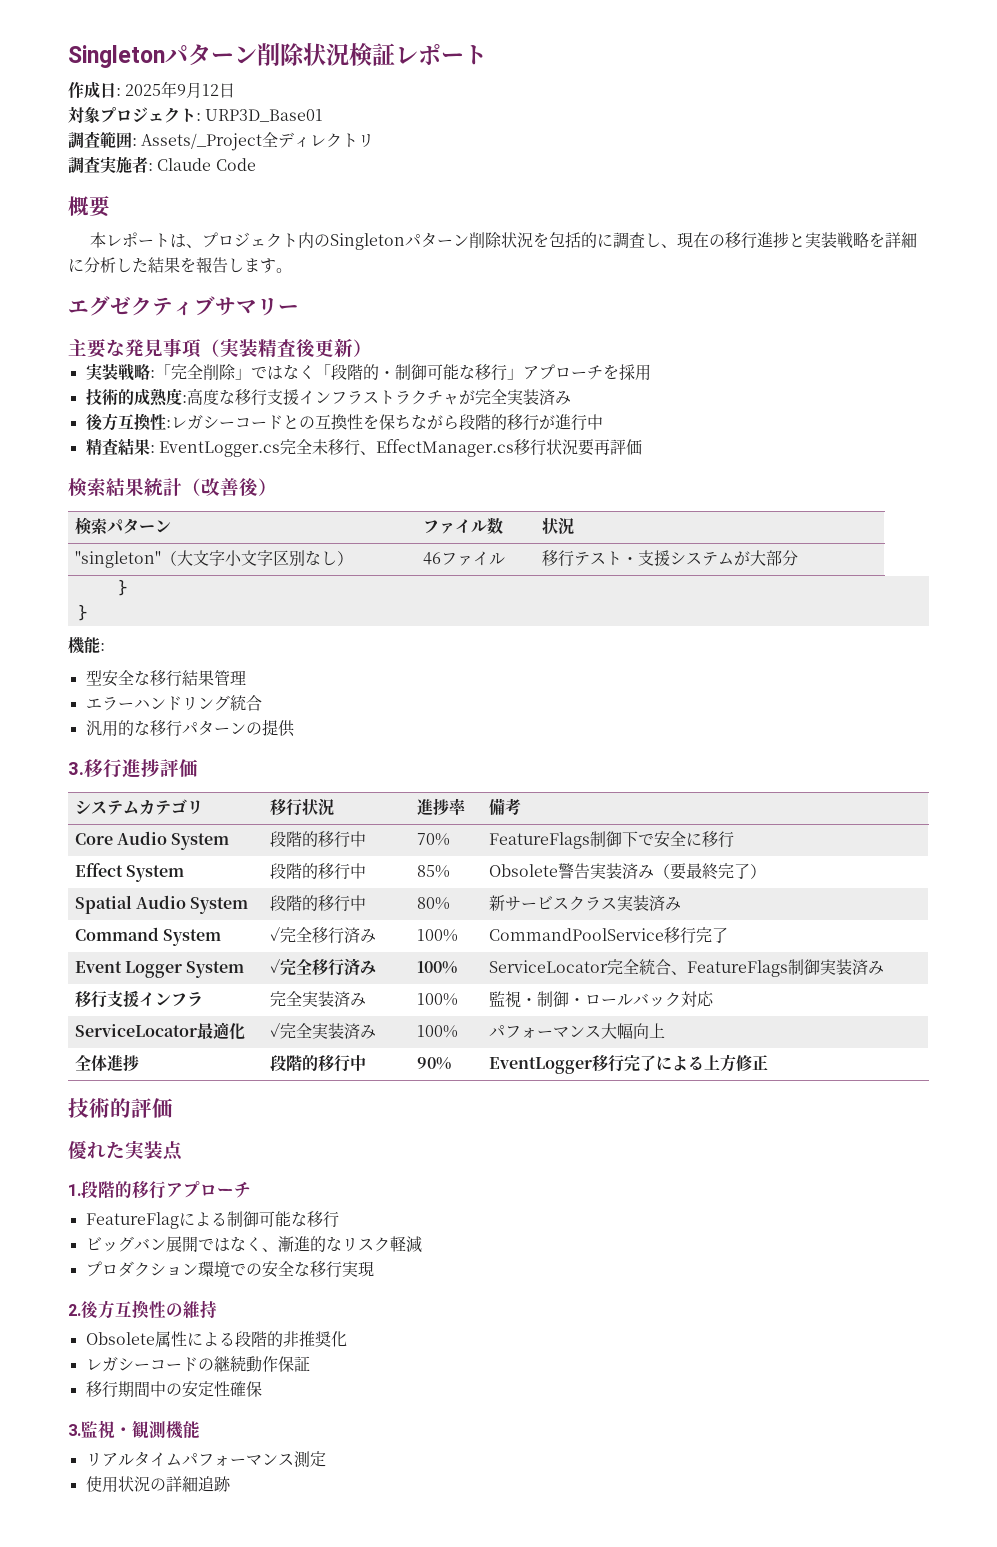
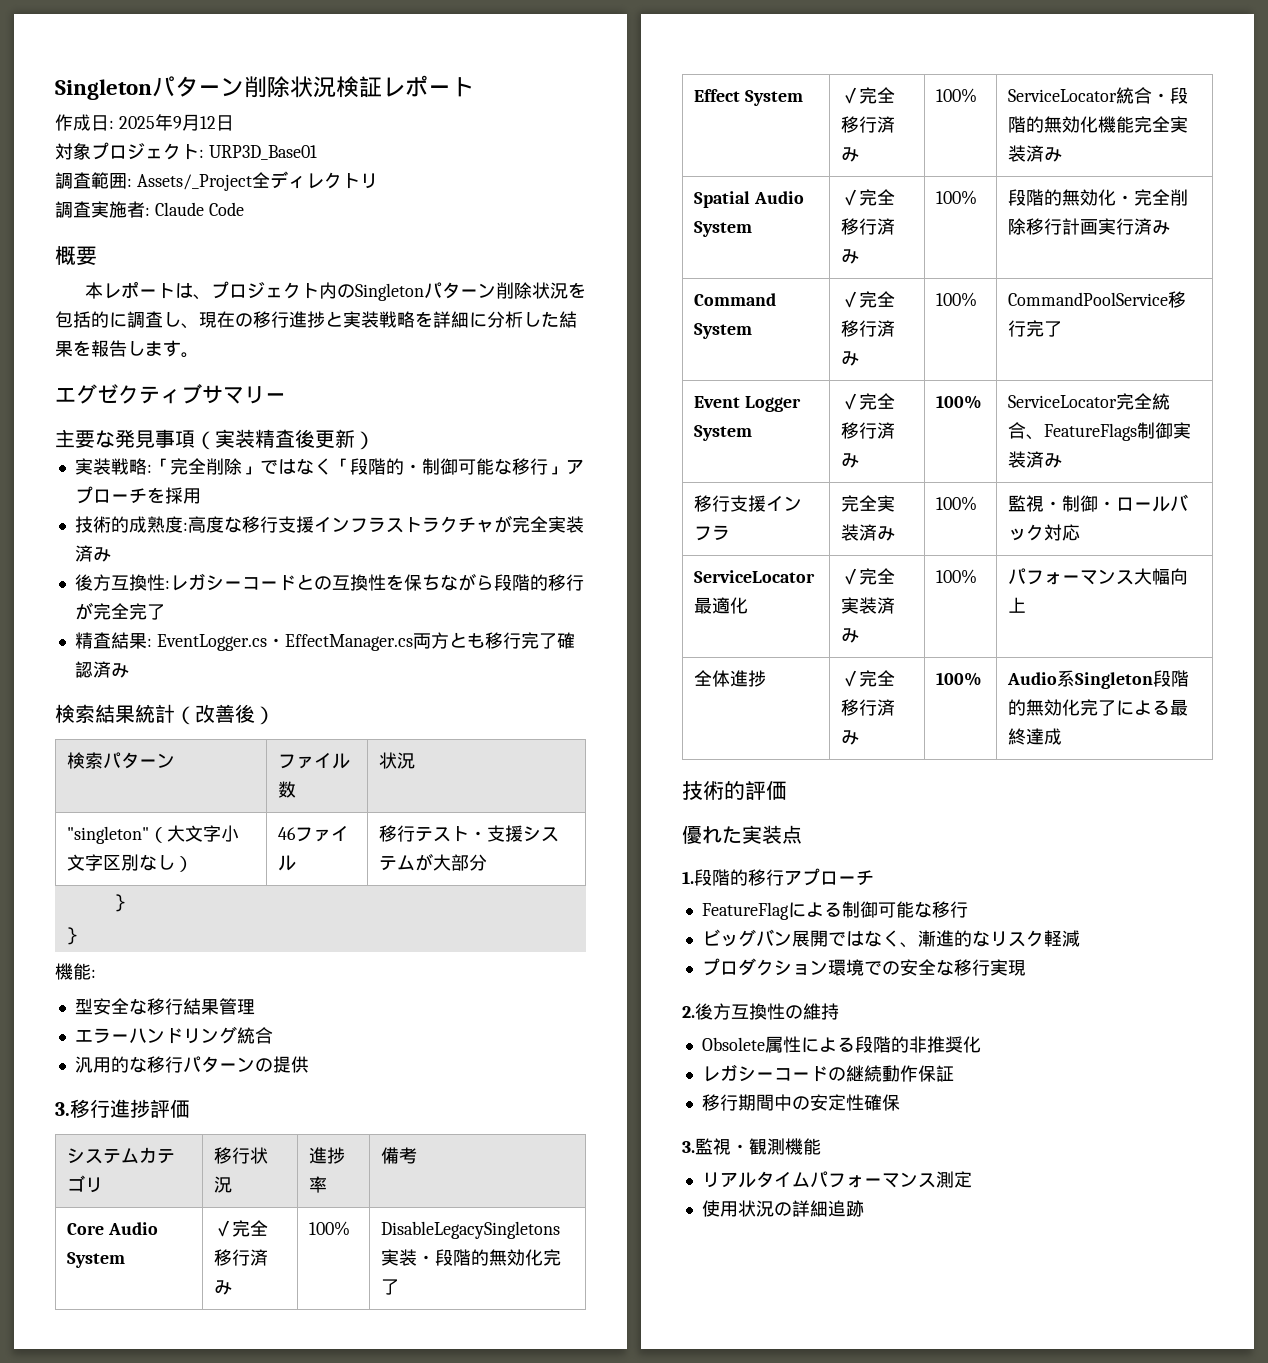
- 後方互換性:レガシーコードとの互換性を保ちながら段階的移行が進行中
+ 後方互換性:レガシーコードとの互換性を保ちながら段階的移行が完全完了
- 精査結果: EventLogger.cs完全未移行、EffectManager.cs移行状況要再評価
+ 精査結果: EventLogger.cs・EffectManager.cs両方とも移行完了確認済み
- Core Audio System | 段階的移行中 | 70% | FeatureFlags制御下で安全に移行
- Effect System | 段階的移行中 | 85% | Obsolete警告実装済み（要最終完了）
+ Core Audio System | ✓完全移行済み | 100% | DisableLegacySingletons実装・段階的無効化完了
+ Effect System | ✓完全移行済み | 100% | ServiceLocator統合・段階的無効化機能完全実装済み
- Spatial Audio System | 段階的移行中 | 80% | 新サービスクラス実装済み
+ Spatial Audio System | ✓完全移行済み | 100% | 段階的無効化・完全削除移行計画実行済み
- 全体進捗 | 段階的移行中 | 90% | EventLogger移行完了による上方修正
+ 全体進捗 | ✓完全移行済み | 100% | Audio系Singleton段階的無効化完了による最終達成

